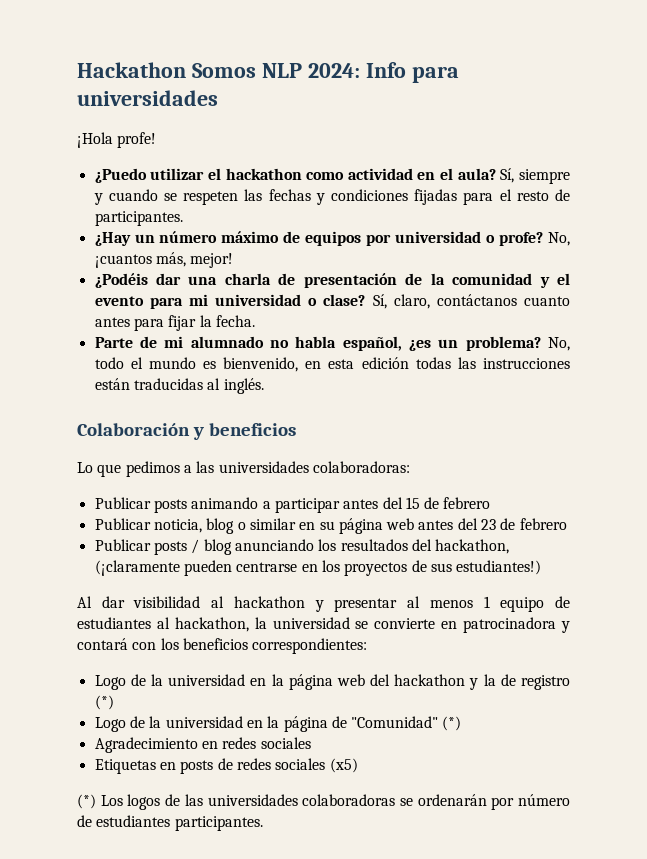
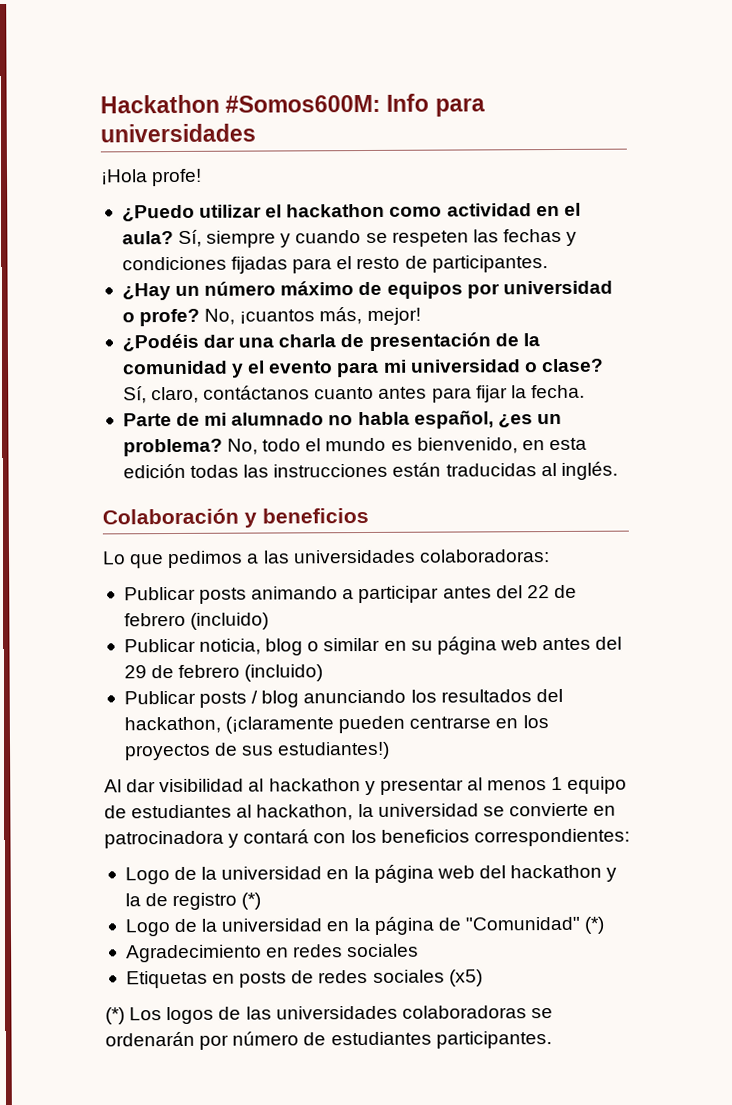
- Hackathon Somos NLP 2024: Info para universidades
+ Hackathon #Somos600M: Info para universidades
- Publicar posts animando a participar antes del 15 de febrero
+ Publicar posts animando a participar antes del 22 de febrero (incluido)
- Publicar noticia, blog o similar en su página web antes del 23 de febrero
+ Publicar noticia, blog o similar en su página web antes del 29 de febrero (incluido)

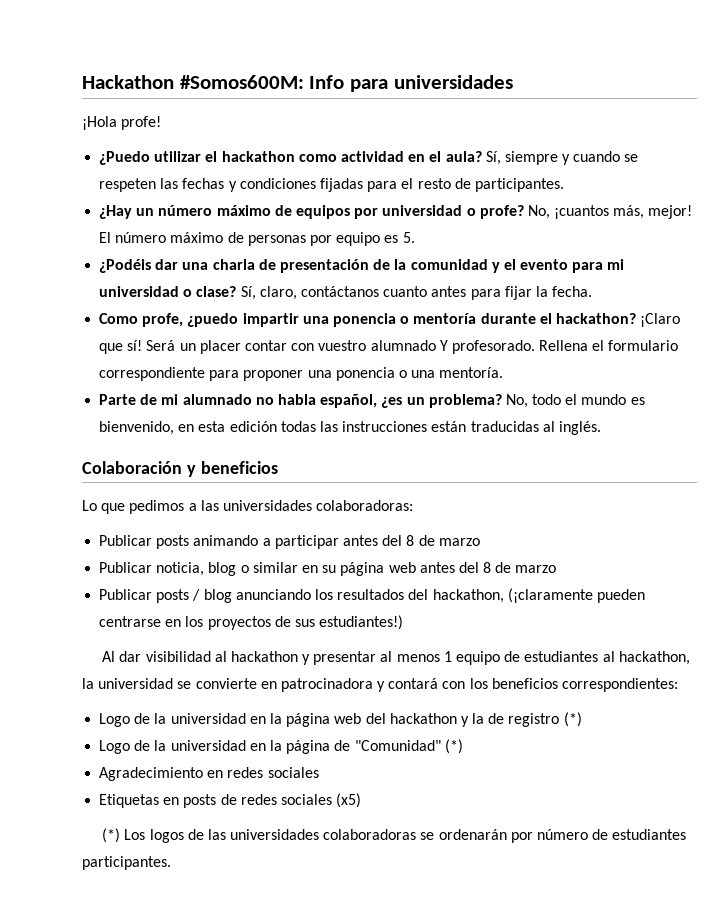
+ El número máximo de personas por equipo es 5.
+ Como profe, ¿puedo impartir una ponencia o mentoría durante el hackathon? ¡Claro que sí! Será un placer contar con vuestro alumnado Y profesorado. Rellena el formulario correspondiente para proponer una ponencia o una mentoría.
- Publicar posts animando a participar antes del 22 de febrero (incluido)
+ Publicar posts animando a participar antes del 8 de marzo
- Publicar noticia, blog o similar en su página web antes del 29 de febrero (incluido)
+ Publicar noticia, blog o similar en su página web antes del 8 de marzo

